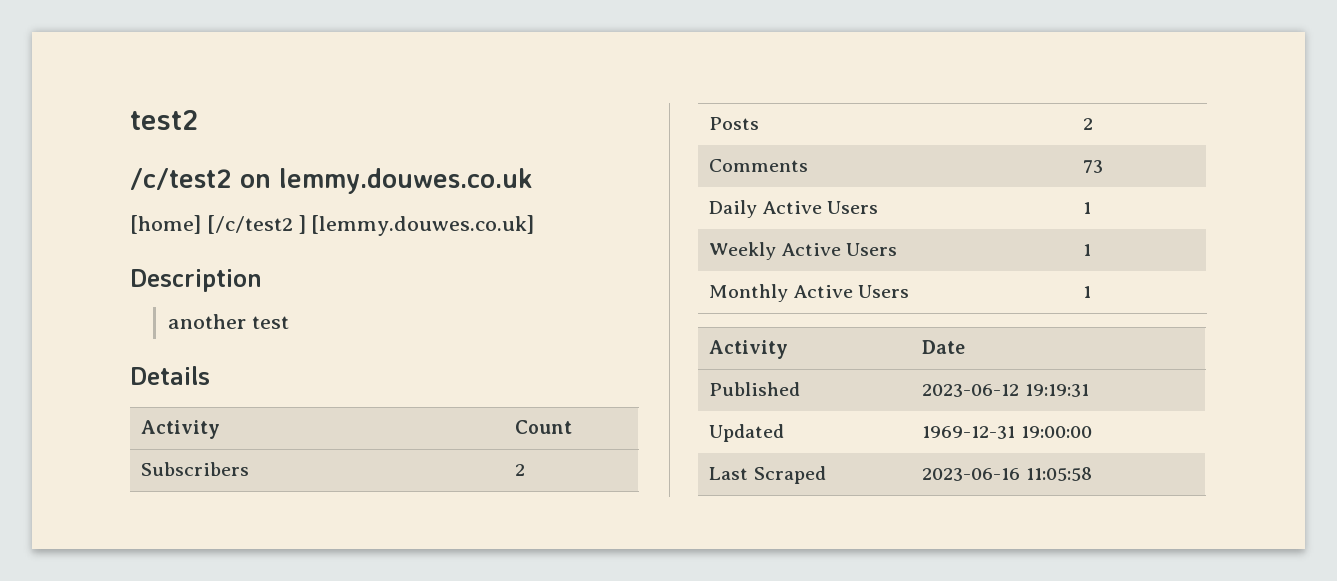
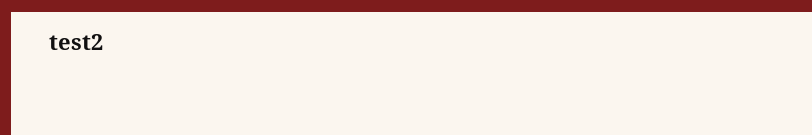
- /c/test2 on lemmy.douwes.co.uk
- [home] [/c/test2 ] [lemmy.douwes.co.uk]
- Description
- another test
- Details
- Activity | Count
- Subscribers | 2
- Posts | 2
- Comments | 73
- Daily Active Users | 1
- Weekly Active Users | 1
- Monthly Active Users | 1
- Activity | Date
- Published | 2023-06-12 19:19:31
- Updated | 1969-12-31 19:00:00
- Last Scraped | 2023-06-16 11:05:58

